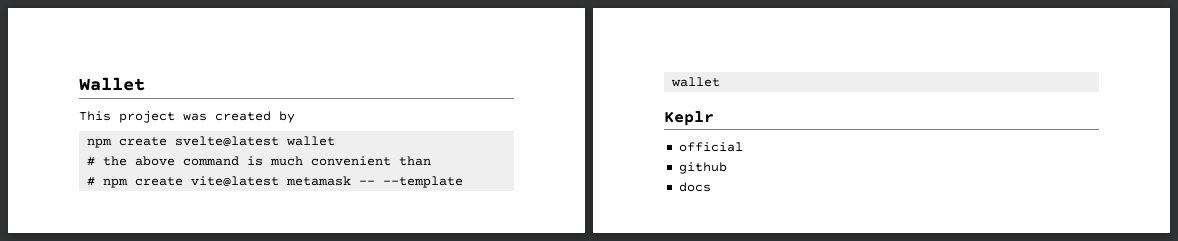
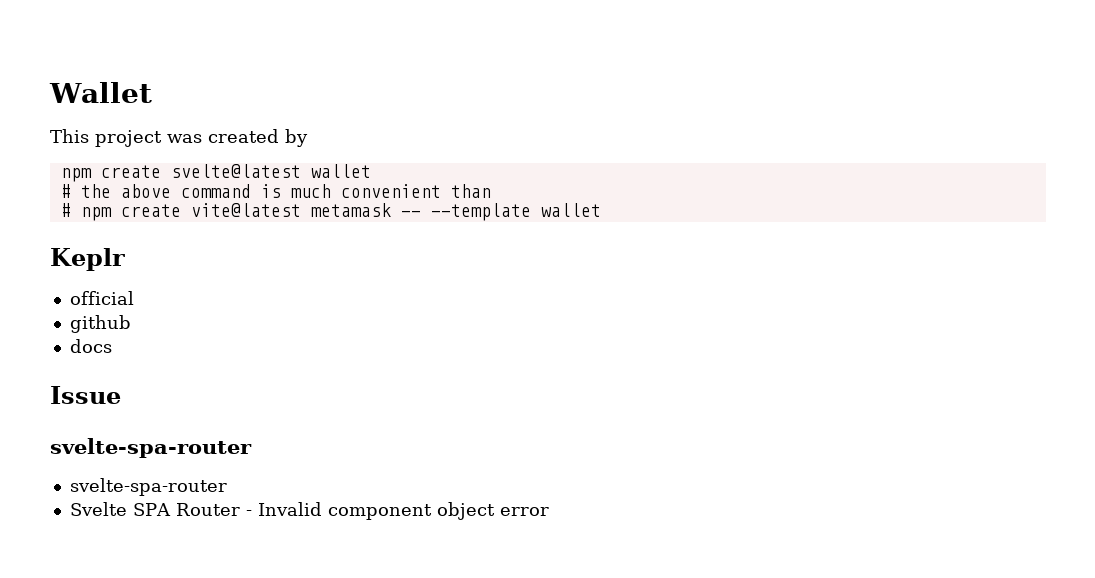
+ Issue
+ svelte-spa-router
+ svelte-spa-router
+ Svelte SPA Router - Invalid component object error

